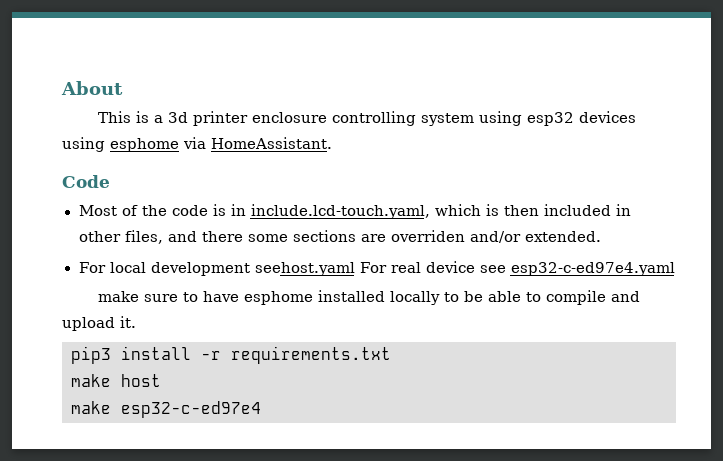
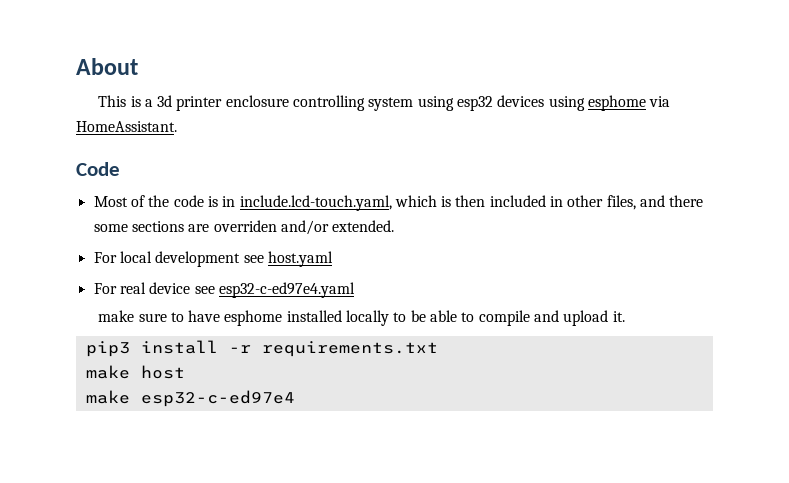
- For local development seehost.yaml For real device see esp32-c-ed97e4.yaml
+ For local development see host.yaml
+ For real device see esp32-c-ed97e4.yaml

